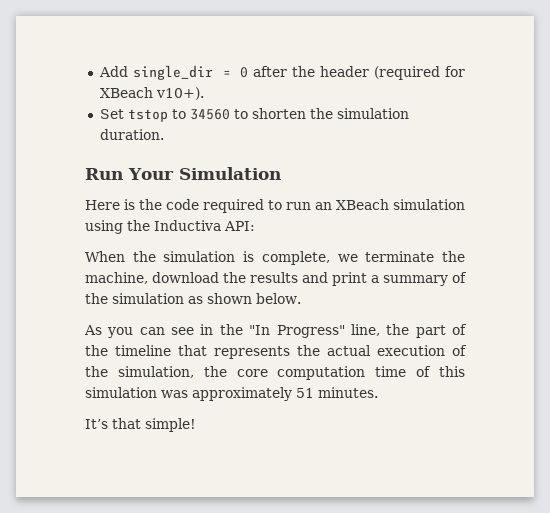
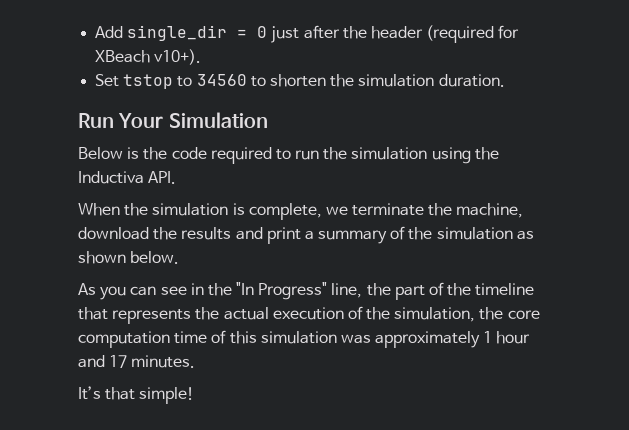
- Add single_dir = 0 after the header (required for XBeach v10+).
+ Add single_dir = 0 just after the header (required for XBeach v10+).
- Here is the code required to run an XBeach simulation using the Inductiva API:
+ Below is the code required to run the simulation using the Inductiva API.
- As you can see in the "In Progress" line, the part of the timeline that represents the actual execution of the simulation, the core computation time of this simulation was approximately 51 minutes.
+ As you can see in the "In Progress" line, the part of the timeline that represents the actual execution of the simulation, the core computation time of this simulation was approximately 1 hour and 17 minutes.

